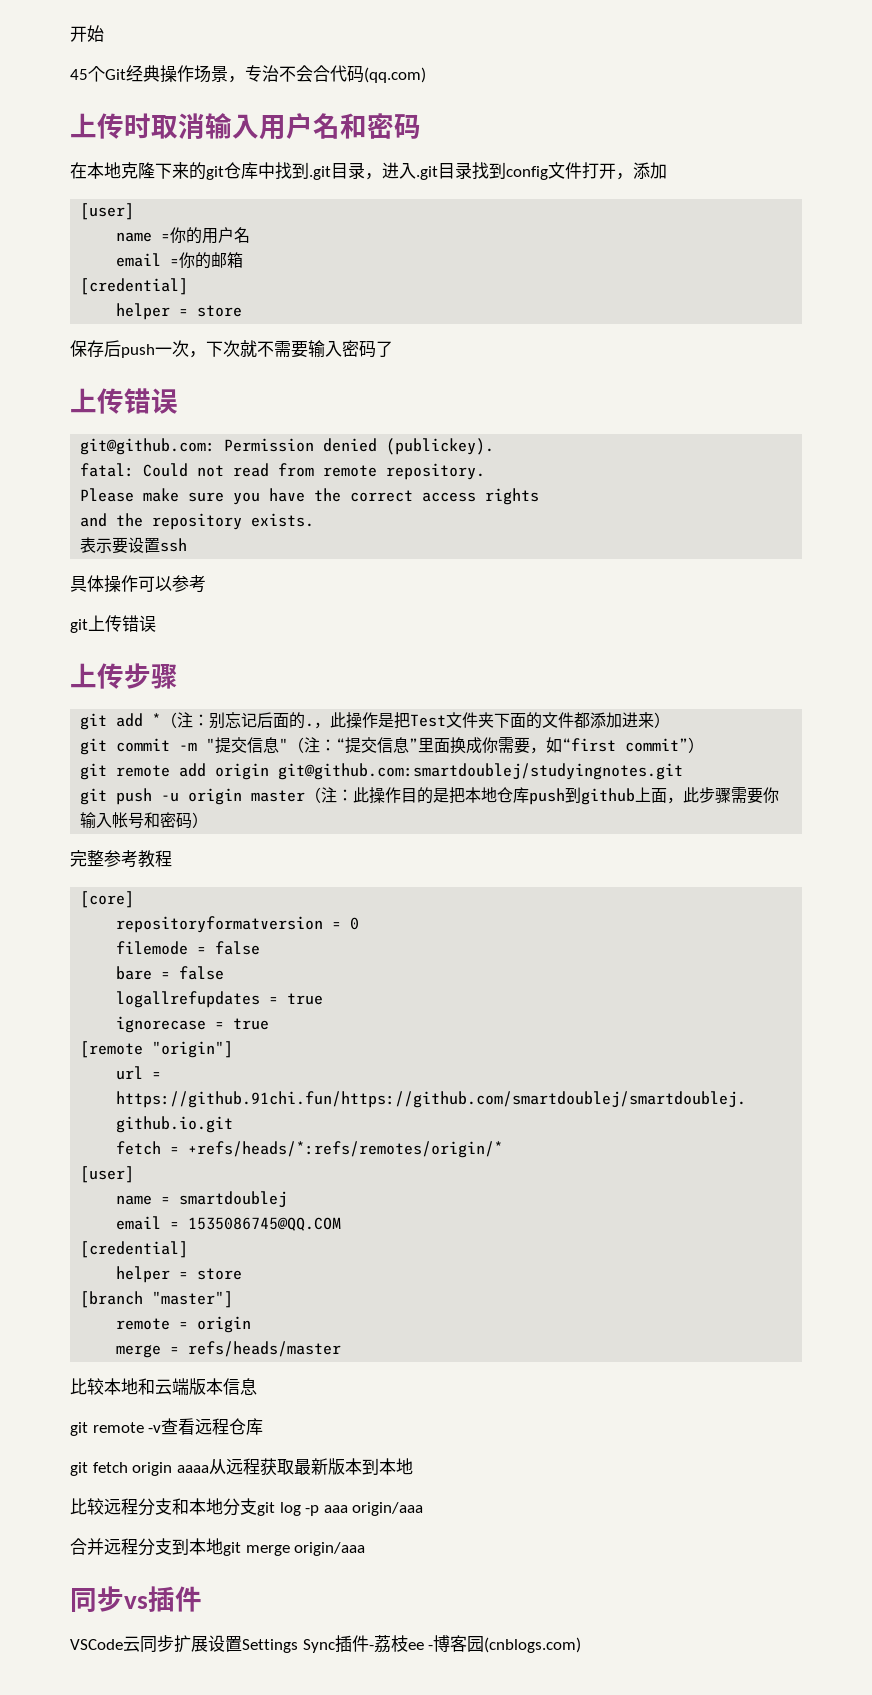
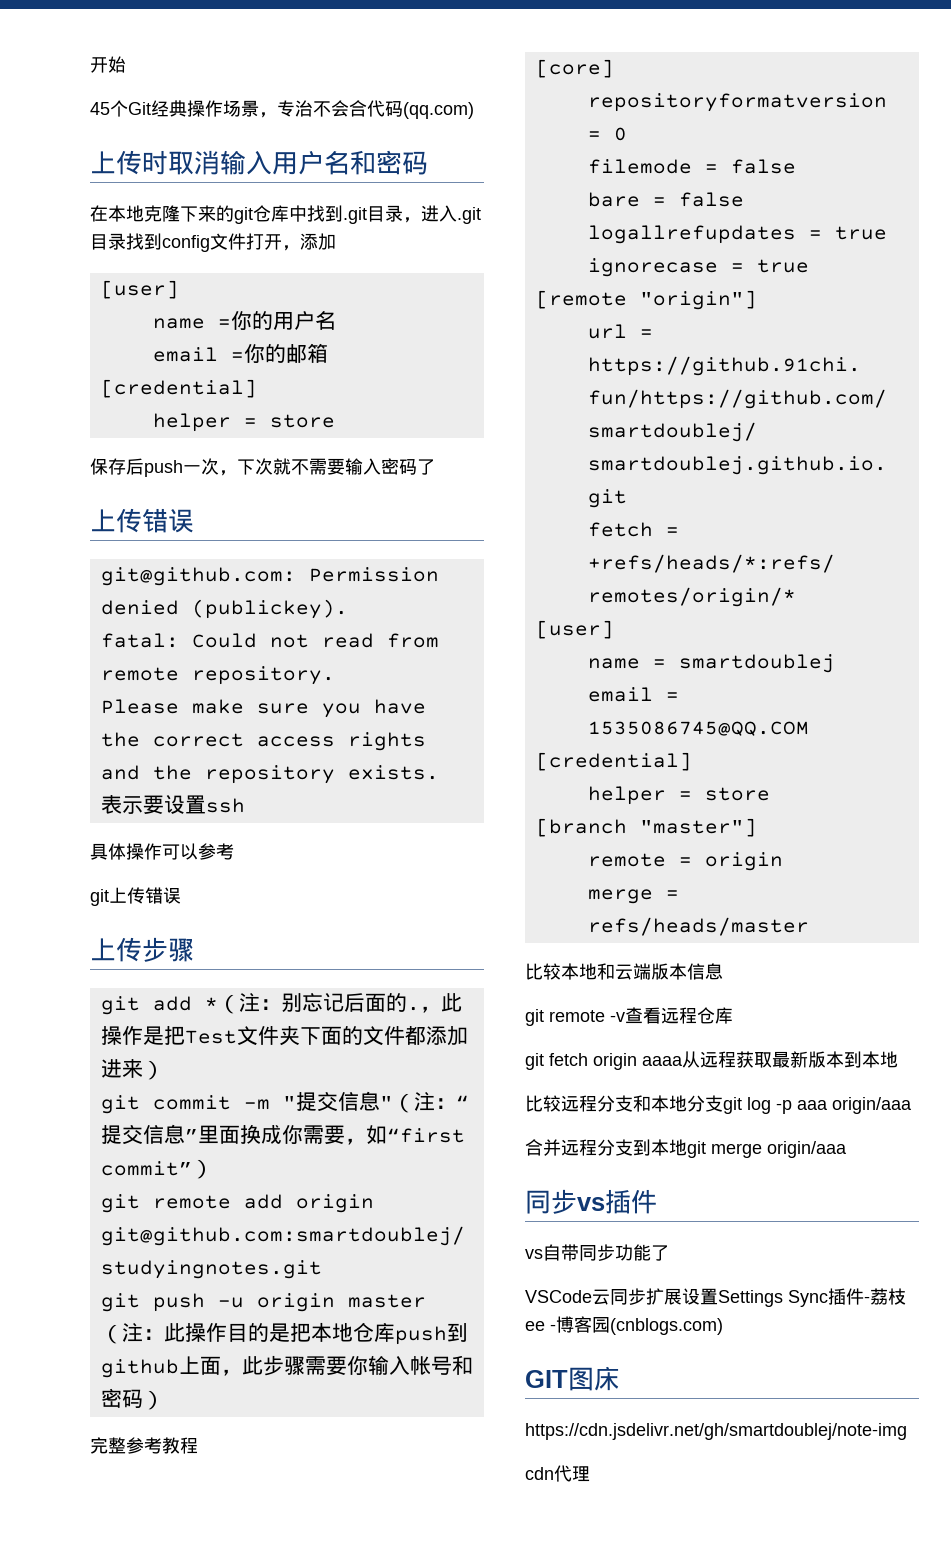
+ vs自带同步功能了
+ GIT图床
+ https://cdn.jsdelivr.net/gh/smartdoublej/note-img
+ cdn代理

